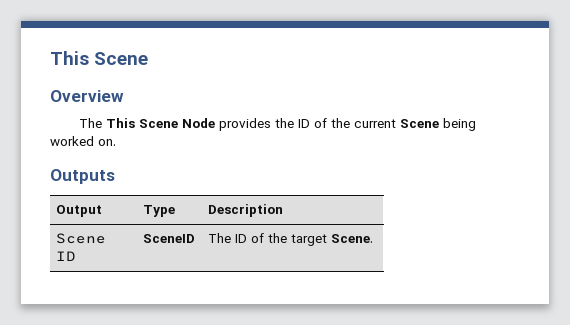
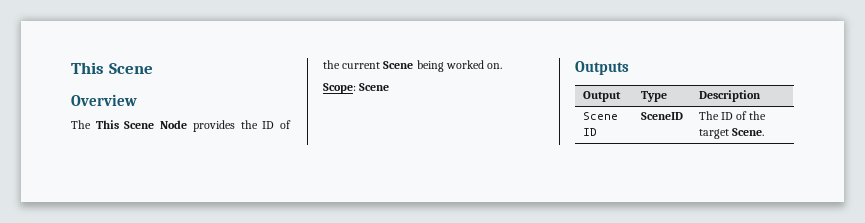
+ Scope: Scene

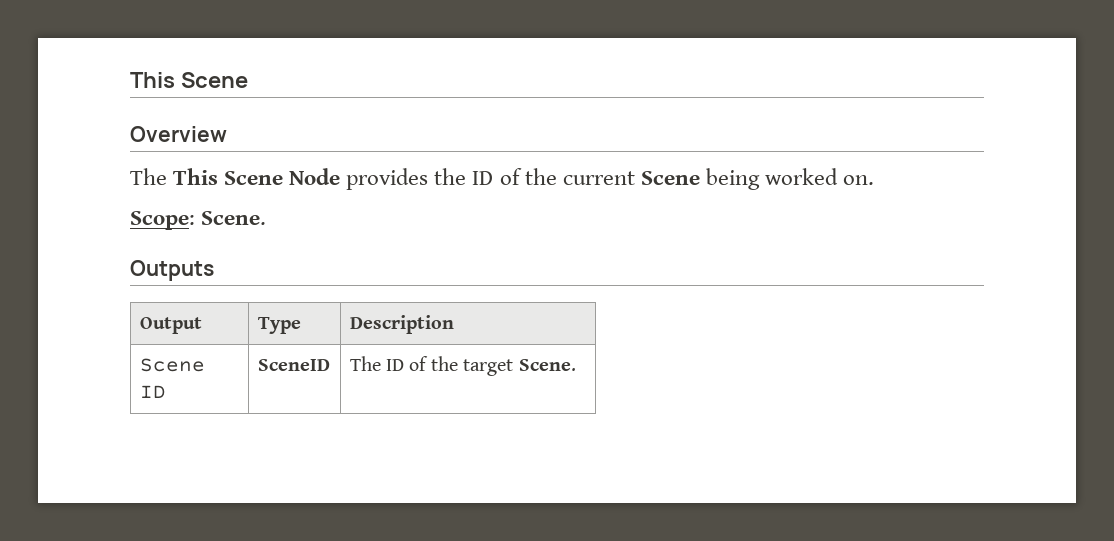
- Scope: Scene
+ Scope: Scene.

